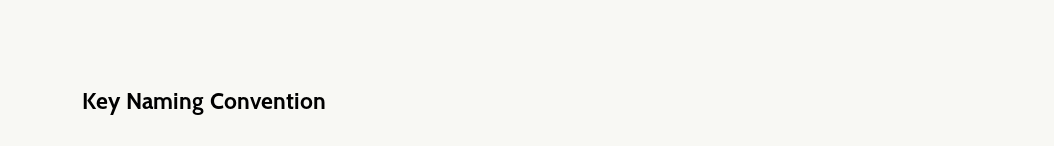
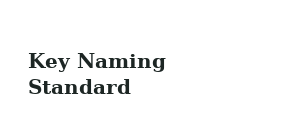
- Key Naming Convention
+ Key Naming Standard

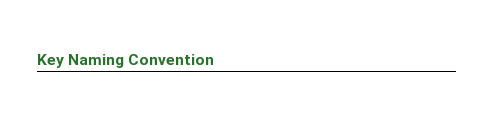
- Key Naming Standard
+ Key Naming Convention

